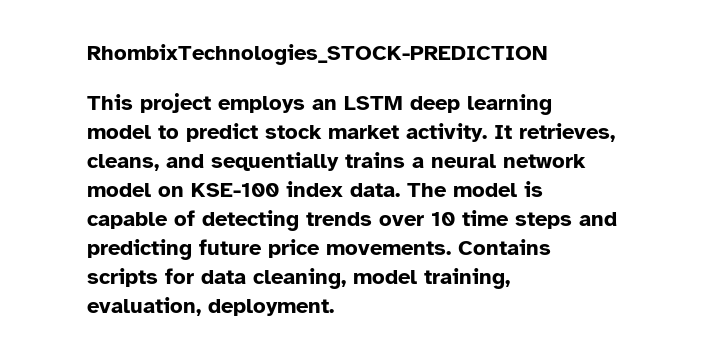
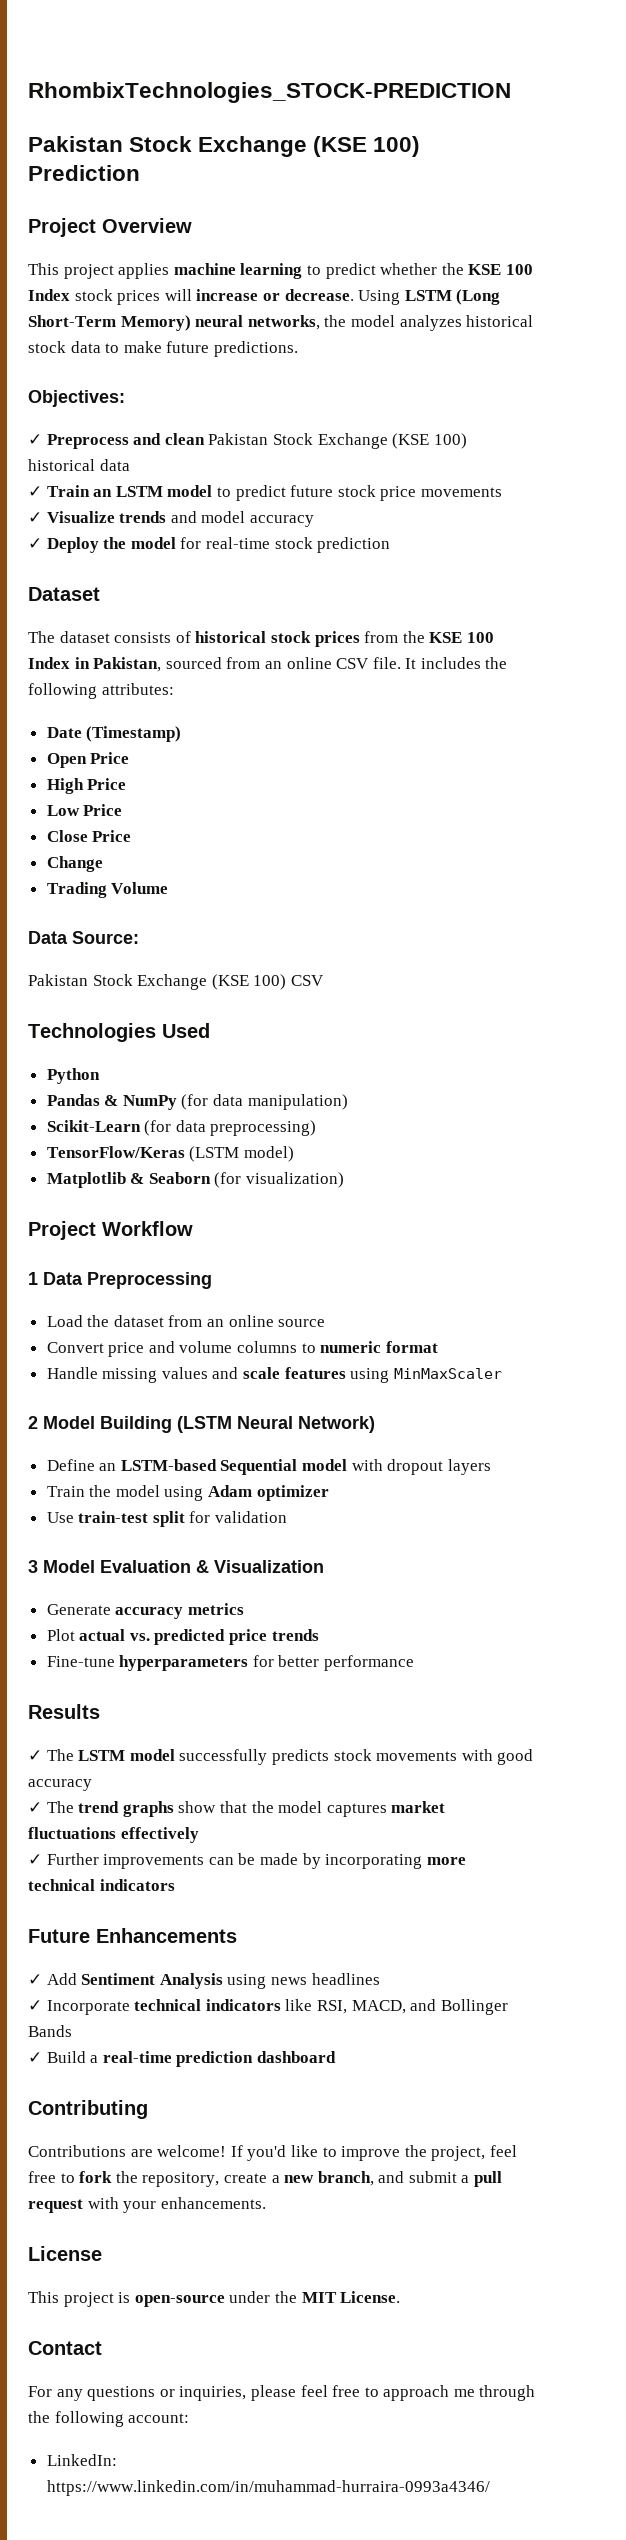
- This project employs an LSTM deep learning model to predict stock market activity. It retrieves, cleans, and sequentially trains a neural network model on KSE-100 index data. The model is capable of detecting trends over 10 time steps and predicting future price movements. Contains scripts for data cleaning, model training, evaluation, deployment.
+ Pakistan Stock Exchange (KSE 100) Prediction
+ Project Overview
+ This project applies machine learning to predict whether the KSE 100 Index stock prices will increase or decrease. Using LSTM (Long Short-Term Memory) neural networks, the model analyzes historical stock data to make future predictions.
+ Objectives:
+ ✓ Preprocess and clean Pakistan Stock Exchange (KSE 100) historical data
+ ✓ Train an LSTM model to predict future stock price movements
+ ✓ Visualize trends and model accuracy
+ ✓ Deploy the model for real-time stock prediction
+ Dataset
+ The dataset consists of historical stock prices from the KSE 100 Index in Pakistan, sourced from an online CSV file. It includes the following attributes:
+ Date (Timestamp)
+ Open Price
+ High Price
+ Low Price
+ Close Price
+ Change
+ Trading Volume
+ Data Source:
+ Pakistan Stock Exchange (KSE 100) CSV
+ Technologies Used
+ Python
+ Pandas & NumPy (for data manipulation)
+ Scikit-Learn (for data preprocessing)
+ TensorFlow/Keras (LSTM model)
+ Matplotlib & Seaborn (for visualization)
+ Project Workflow
+ 1 Data Preprocessing
+ Load the dataset from an online source
+ Convert price and volume columns to numeric format
+ Handle missing values and scale features using MinMaxScaler
+ 2 Model Building (LSTM Neural Network)
+ Define an LSTM-based Sequential model with dropout layers
+ Train the model using Adam optimizer
+ Use train-test split for validation
+ 3 Model Evaluation & Visualization
+ Generate accuracy metrics
+ Plot actual vs. predicted price trends
+ Fine-tune hyperparameters for better performance
+ Results
+ ✓ The LSTM model successfully predicts stock movements with good accuracy
+ ✓ The trend graphs show that the model captures market fluctuations effectively
+ ✓ Further improvements can be made by incorporating more technical indicators
+ Future Enhancements
+ ✓ Add Sentiment Analysis using news headlines
+ ✓ Incorporate technical indicators like RSI, MACD, and Bollinger Bands
+ ✓ Build a real-time prediction dashboard
+ Contributing
+ Contributions are welcome! If you'd like to improve the project, feel free to fork the repository, create a new branch, and submit a pull request with your enhancements.
+ License
+ This project is open-source under the MIT License.
+ Contact
+ For any questions or inquiries, please feel free to approach me through the following account:
+ LinkedIn: https://www.linkedin.com/in/muhammad-hurraira-0993a4346/

